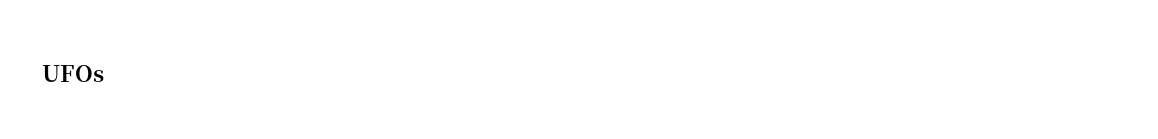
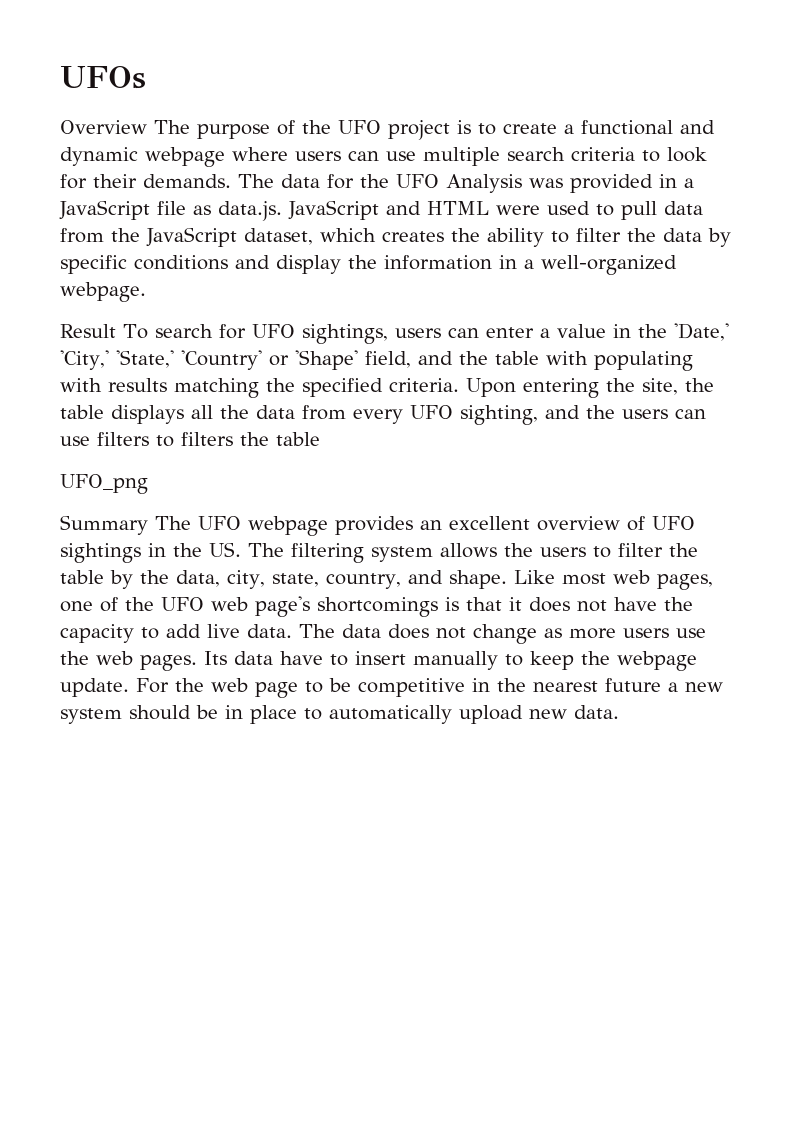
+ Overview The purpose of the UFO project is to create a functional and dynamic webpage where users can use multiple search criteria to look for their demands. The data for the UFO Analysis was provided in a JavaScript file as data.js. JavaScript and HTML were used to pull data from the JavaScript dataset, which creates the ability to filter the data by specific conditions and display the information in a well-organized webpage.
+ Result To search for UFO sightings, users can enter a value in the 'Date,' 'City,' 'State,' 'Country' or 'Shape' field, and the table with populating with results matching the specified criteria. Upon entering the site, the table displays all the data from every UFO sighting, and the users can use filters to filters the table
+ UFO_png
+ Summary The UFO webpage provides an excellent overview of UFO sightings in the US. The filtering system allows the users to filter the table by the data, city, state, country, and shape. Like most web pages, one of the UFO web page's shortcomings is that it does not have the capacity to add live data. The data does not change as more users use the web pages. Its data have to insert manually to keep the webpage update. For the web page to be competitive in the nearest future a new system should be in place to automatically upload new data.

